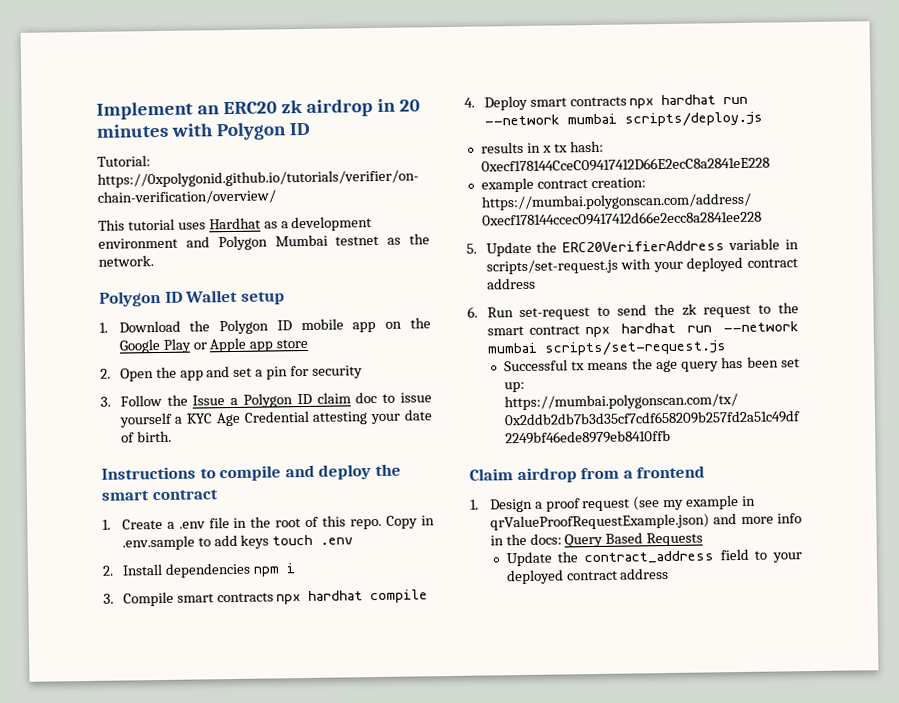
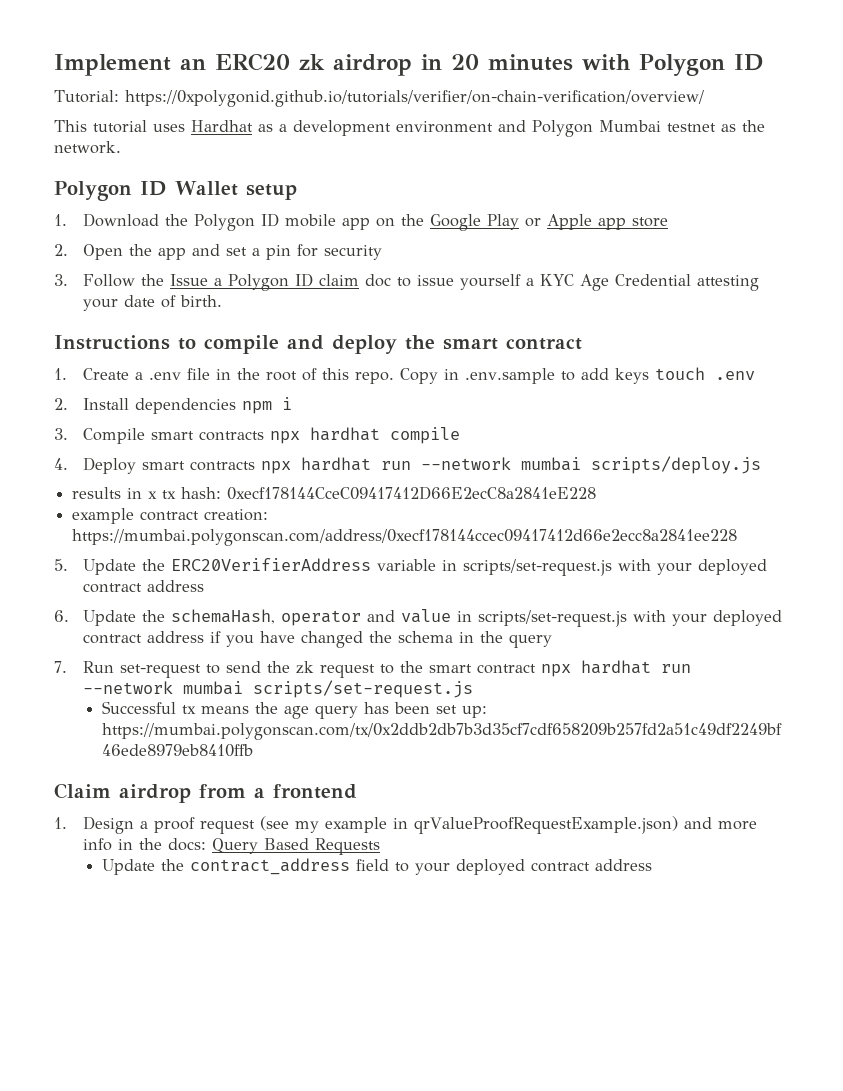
- 6. Run set-request to send the zk request to the smart contract npx hardhat run --network mumbai scripts/set-request.js
+ 6. Update the schemaHash, operator and value in scripts/set-request.js with your deployed contract address if you have changed the schema in the query
+ 7. Run set-request to send the zk request to the smart contract npx hardhat run --network mumbai scripts/set-request.js

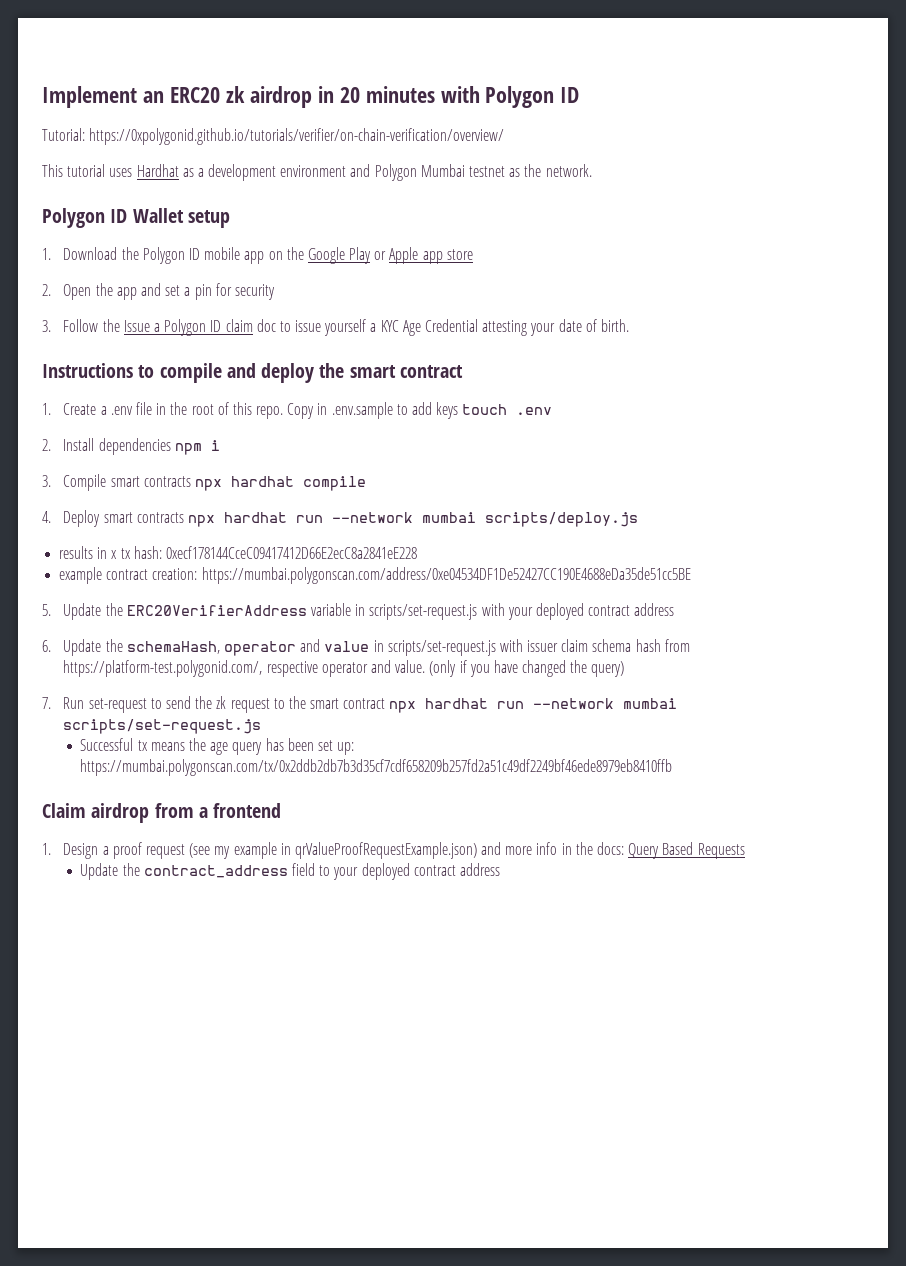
- example contract creation: https://mumbai.polygonscan.com/address/0xecf178144ccec09417412d66e2ecc8a2841ee228
+ example contract creation: https://mumbai.polygonscan.com/address/0xe04534DF1De52427CC190E4688eDa35de51cc5BE
- 6. Update the schemaHash, operator and value in scripts/set-request.js with your deployed contract address if you have changed the schema in the query
+ 6. Update the schemaHash, operator and value in scripts/set-request.js with issuer claim schema hash from https://platform-test.polygonid.com/, respective operator and value. (only if you have changed the query)

